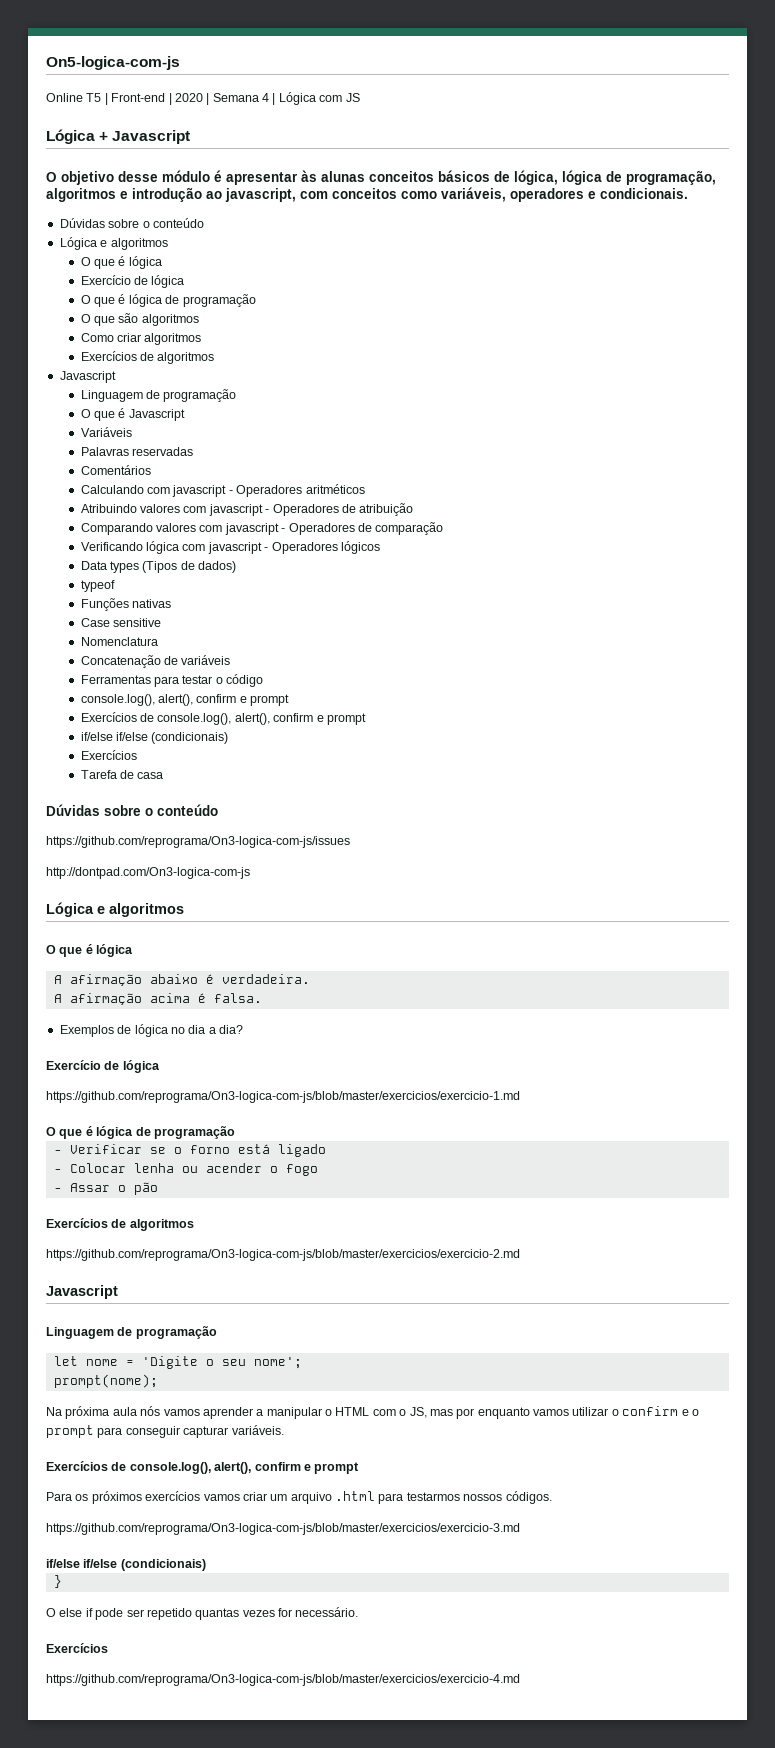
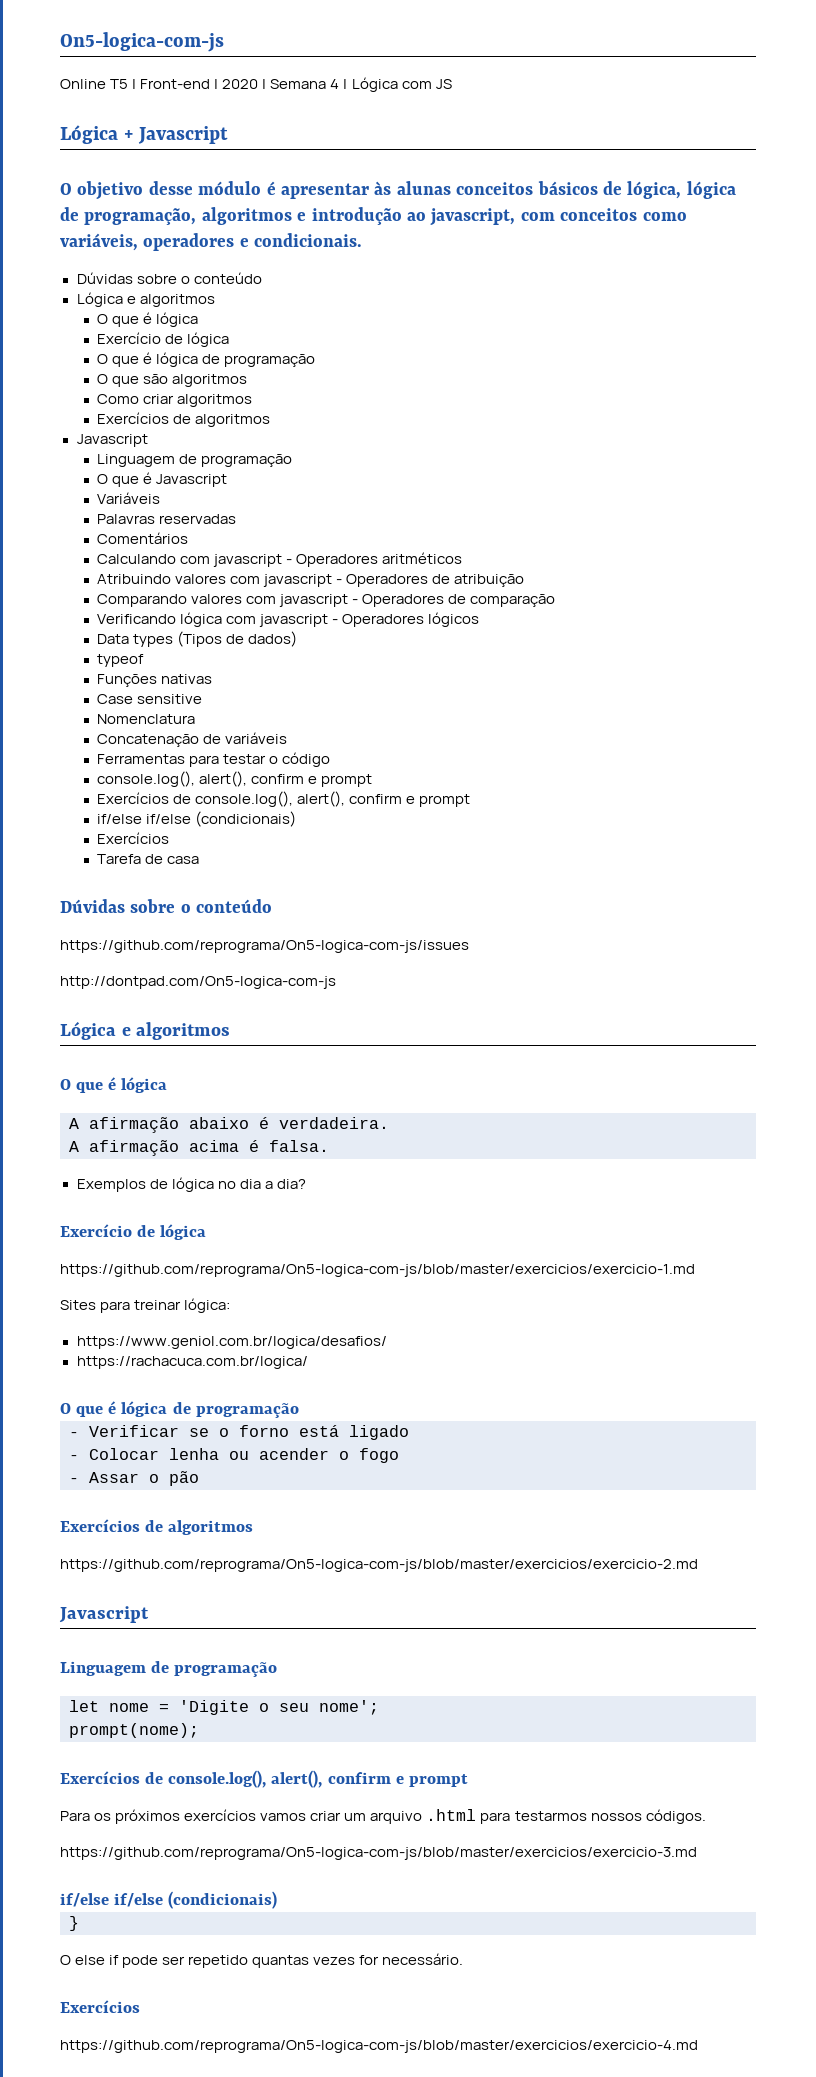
- https://github.com/reprograma/On3-logica-com-js/issues
- http://dontpad.com/On3-logica-com-js
+ https://github.com/reprograma/On5-logica-com-js/issues
+ http://dontpad.com/On5-logica-com-js
- https://github.com/reprograma/On3-logica-com-js/blob/master/exercicios/exercicio-1.md
+ https://github.com/reprograma/On5-logica-com-js/blob/master/exercicios/exercicio-1.md
+ Sites para treinar lógica:
+ https://www.geniol.com.br/logica/desafios/
+ https://rachacuca.com.br/logica/
- https://github.com/reprograma/On3-logica-com-js/blob/master/exercicios/exercicio-2.md
+ https://github.com/reprograma/On5-logica-com-js/blob/master/exercicios/exercicio-2.md
- Na próxima aula nós vamos aprender a manipular o HTML com o JS, mas por enquanto vamos utilizar o confirm e o prompt para conseguir capturar variáveis.
- https://github.com/reprograma/On3-logica-com-js/blob/master/exercicios/exercicio-3.md
+ https://github.com/reprograma/On5-logica-com-js/blob/master/exercicios/exercicio-3.md
- https://github.com/reprograma/On3-logica-com-js/blob/master/exercicios/exercicio-4.md
+ https://github.com/reprograma/On5-logica-com-js/blob/master/exercicios/exercicio-4.md

